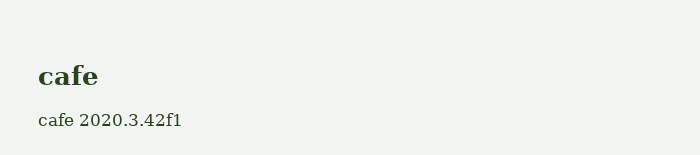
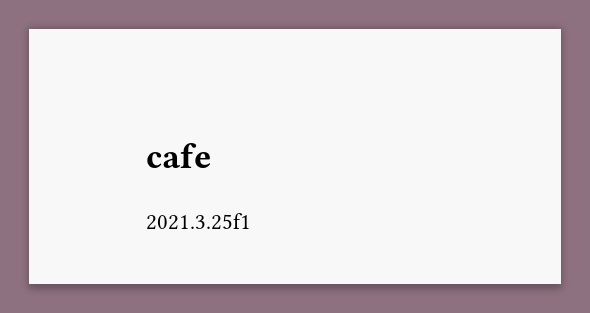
- cafe 2020.3.42f1
+ 2021.3.25f1

